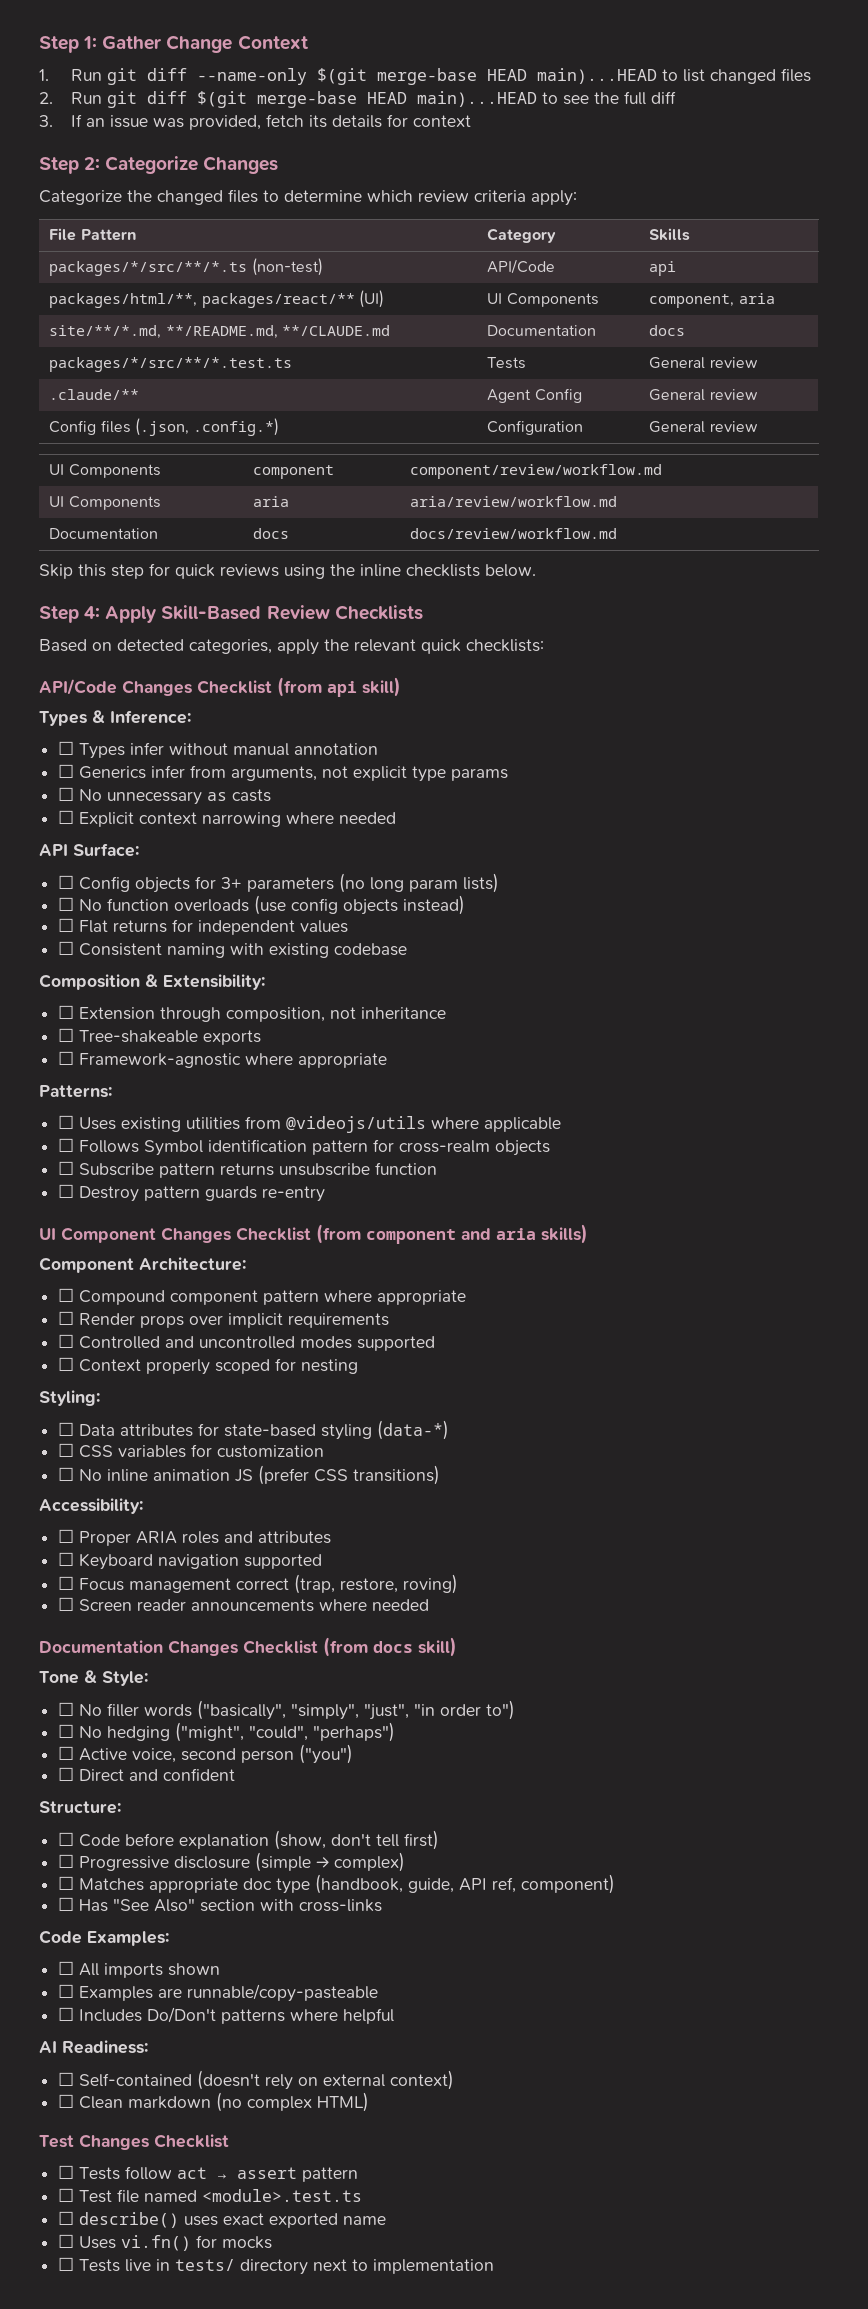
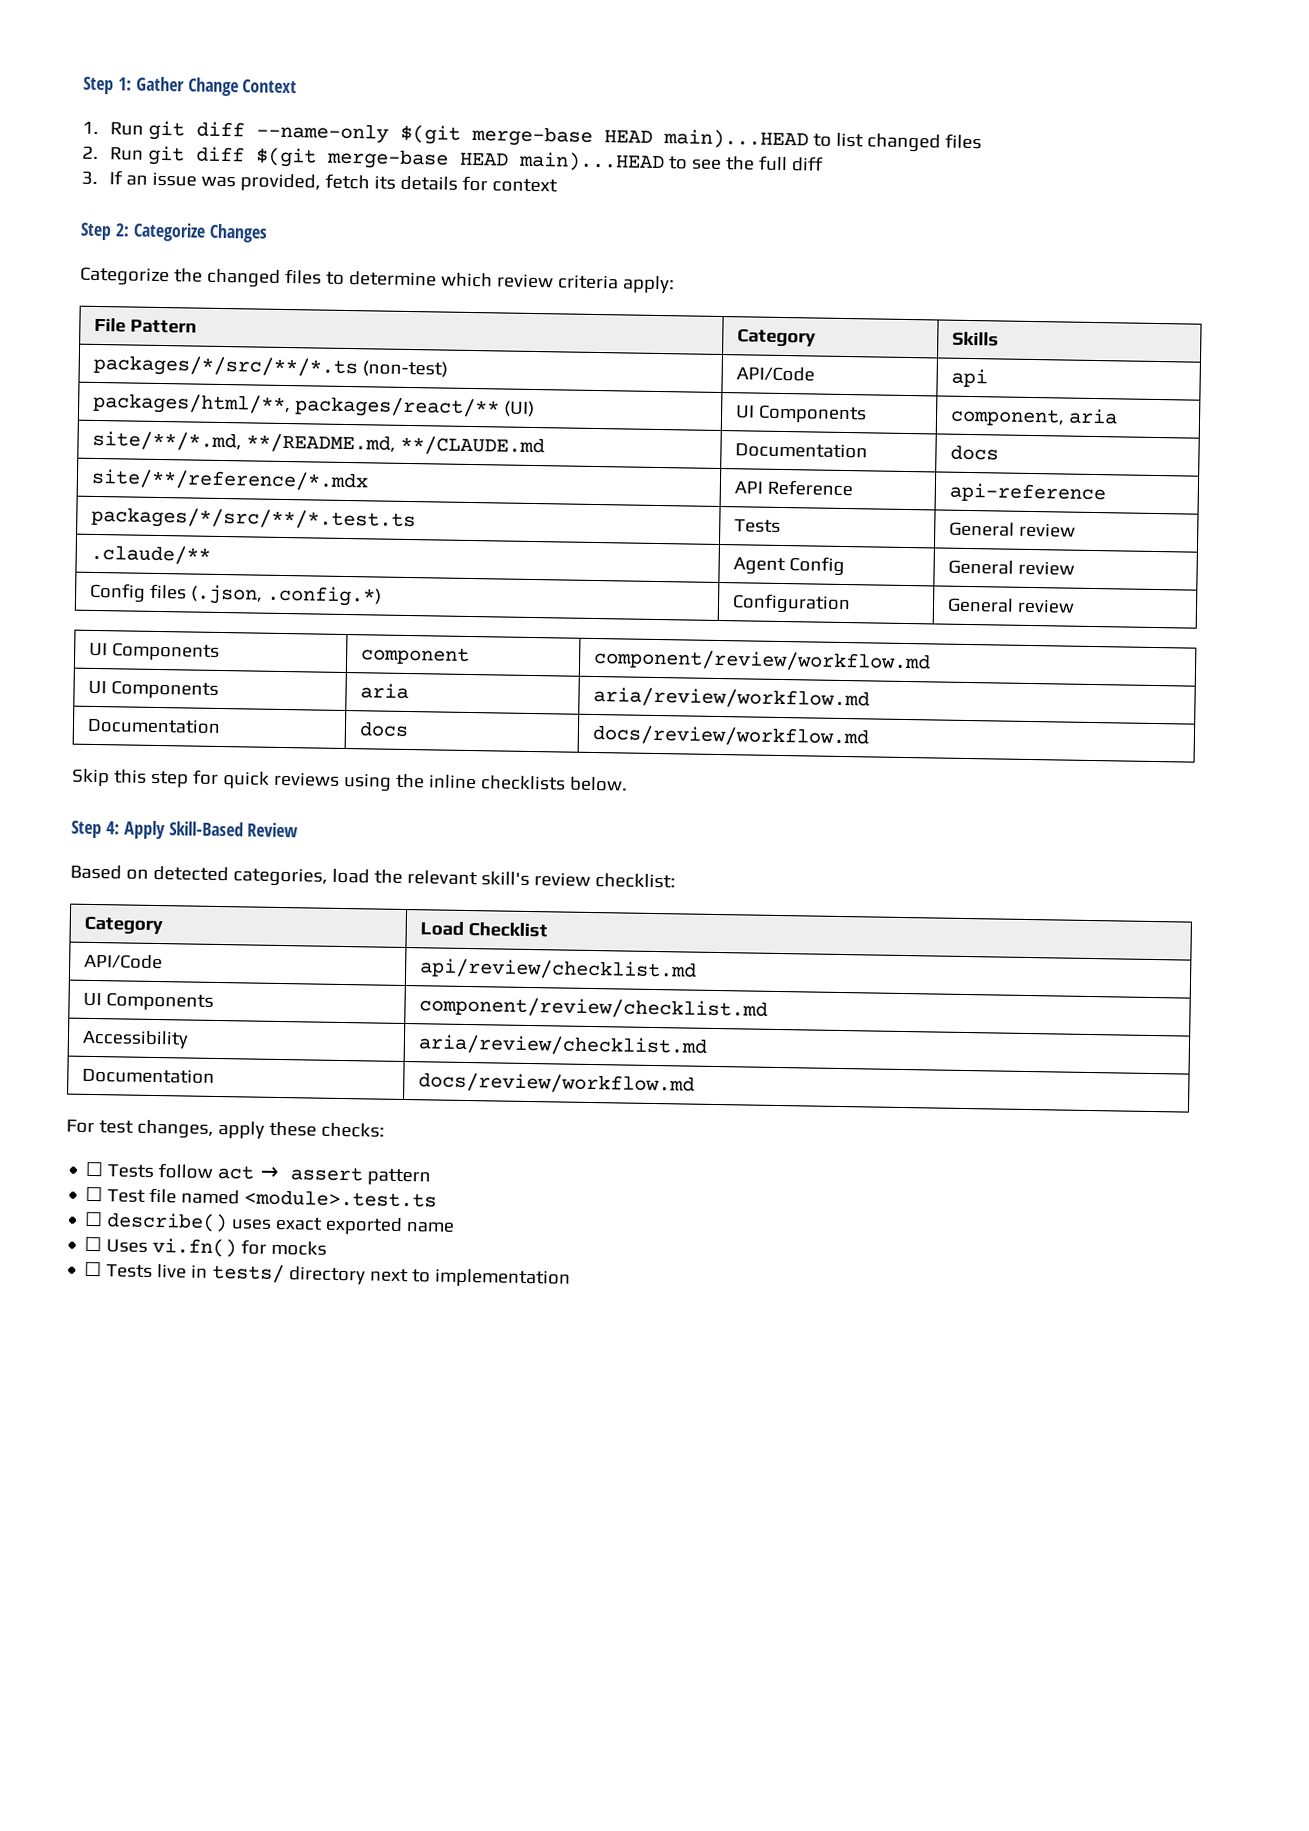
+ site/**/reference/*.mdx | API Reference | api-reference
- Step 4: Apply Skill-Based Review Checklists
+ Step 4: Apply Skill-Based Review
- Based on detected categories, apply the relevant quick checklists:
- API/Code Changes Checklist (from api skill)
- Types & Inference:
- ☐ Types infer without manual annotation
- ☐ Generics infer from arguments, not explicit type params
- ☐ No unnecessary as casts
- ☐ Explicit context narrowing where needed
- API Surface:
- ☐ Config objects for 3+ parameters (no long param lists)
- ☐ No function overloads (use config objects instead)
- ☐ Flat returns for independent values
- ☐ Consistent naming with existing codebase
- Composition & Extensibility:
- ☐ Extension through composition, not inheritance
- ☐ Tree-shakeable exports
- ☐ Framework-agnostic where appropriate
- Patterns:
- ☐ Uses existing utilities from @videojs/utils where applicable
- ☐ Follows Symbol identification pattern for cross-realm objects
- ☐ Subscribe pattern returns unsubscribe function
- ☐ Destroy pattern guards re-entry
- UI Component Changes Checklist (from component and aria skills)
- Component Architecture:
- ☐ Compound component pattern where appropriate
- ☐ Render props over implicit requirements
- ☐ Controlled and uncontrolled modes supported
- ☐ Context properly scoped for nesting
- Styling:
- ☐ Data attributes for state-based styling (data-*)
- ☐ CSS variables for customization
- ☐ No inline animation JS (prefer CSS transitions)
- Accessibility:
- ☐ Proper ARIA roles and attributes
- ☐ Keyboard navigation supported
- ☐ Focus management correct (trap, restore, roving)
- ☐ Screen reader announcements where needed
- Documentation Changes Checklist (from docs skill)
- Tone & Style:
- ☐ No filler words ("basically", "simply", "just", "in order to")
- ☐ No hedging ("might", "could", "perhaps")
- ☐ Active voice, second person ("you")
- ☐ Direct and confident
- Structure:
- ☐ Code before explanation (show, don't tell first)
- ☐ Progressive disclosure (simple → complex)
- ☐ Matches appropriate doc type (handbook, guide, API ref, component)
- ☐ Has "See Also" section with cross-links
- Code Examples:
- ☐ All imports shown
- ☐ Examples are runnable/copy-pasteable
- ☐ Includes Do/Don't patterns where helpful
- AI Readiness:
- ☐ Self-contained (doesn't rely on external context)
- ☐ Clean markdown (no complex HTML)
- Test Changes Checklist
+ Based on detected categories, load the relevant skill's review checklist:
+ Category | Load Checklist
+ API/Code | api/review/checklist.md
+ UI Components | component/review/checklist.md
+ Accessibility | aria/review/checklist.md
+ Documentation | docs/review/workflow.md
+ For test changes, apply these checks:

